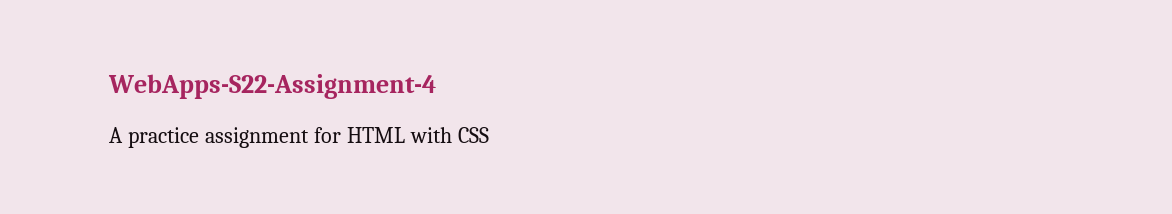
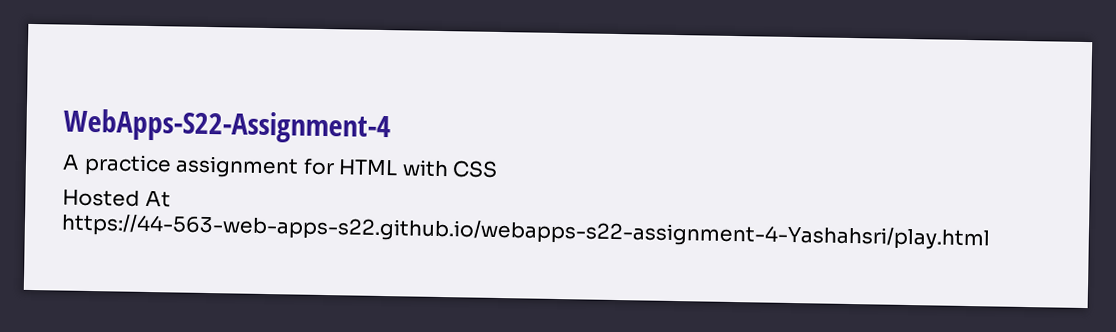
+ Hosted At https://44-563-web-apps-s22.github.io/webapps-s22-assignment-4-Yashahsri/play.html

